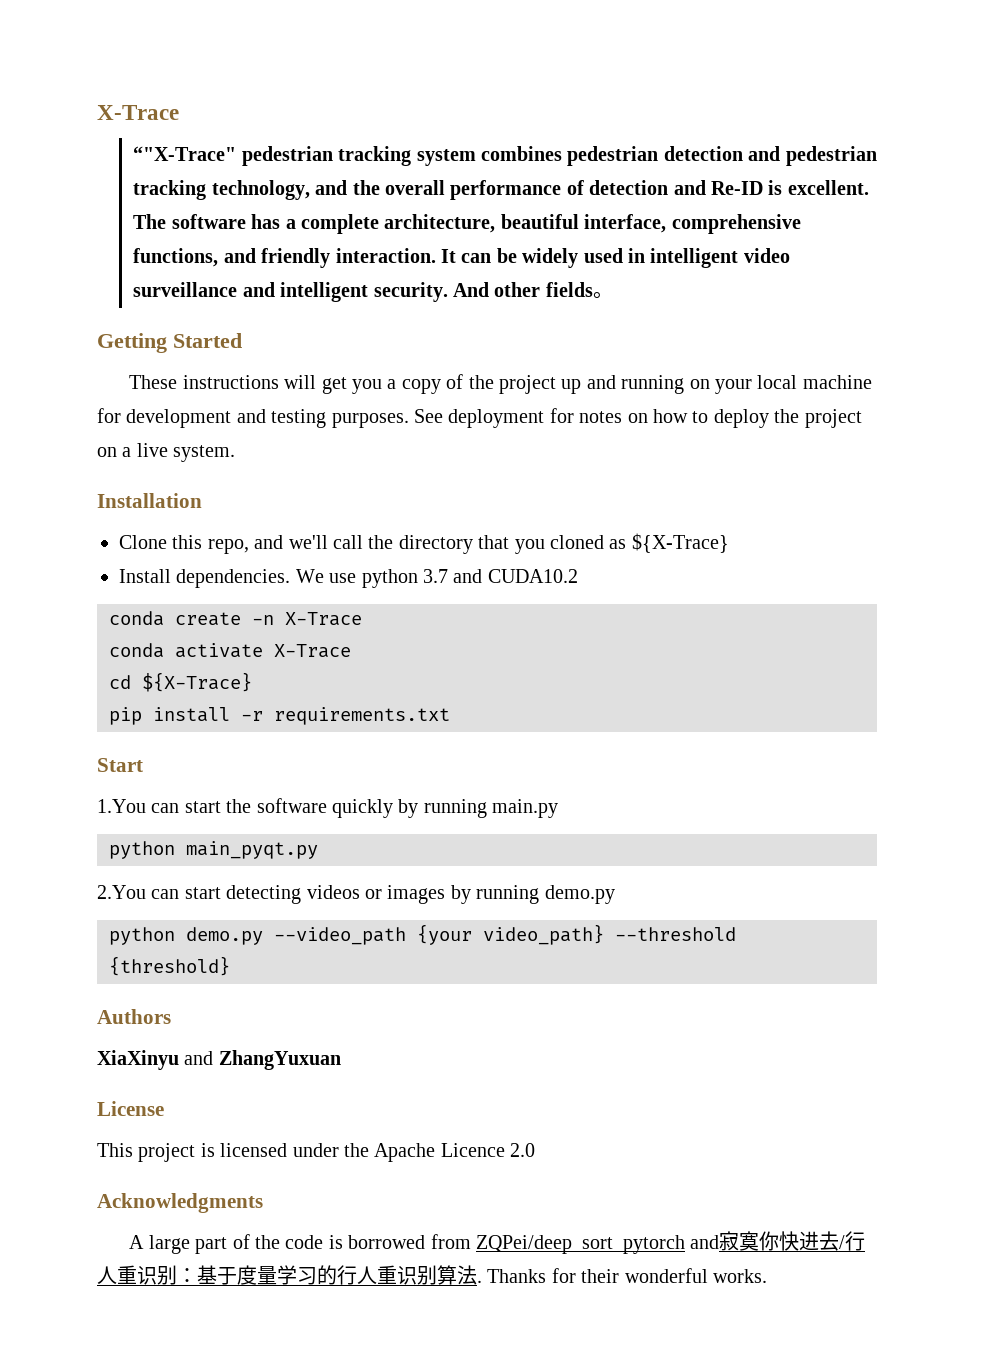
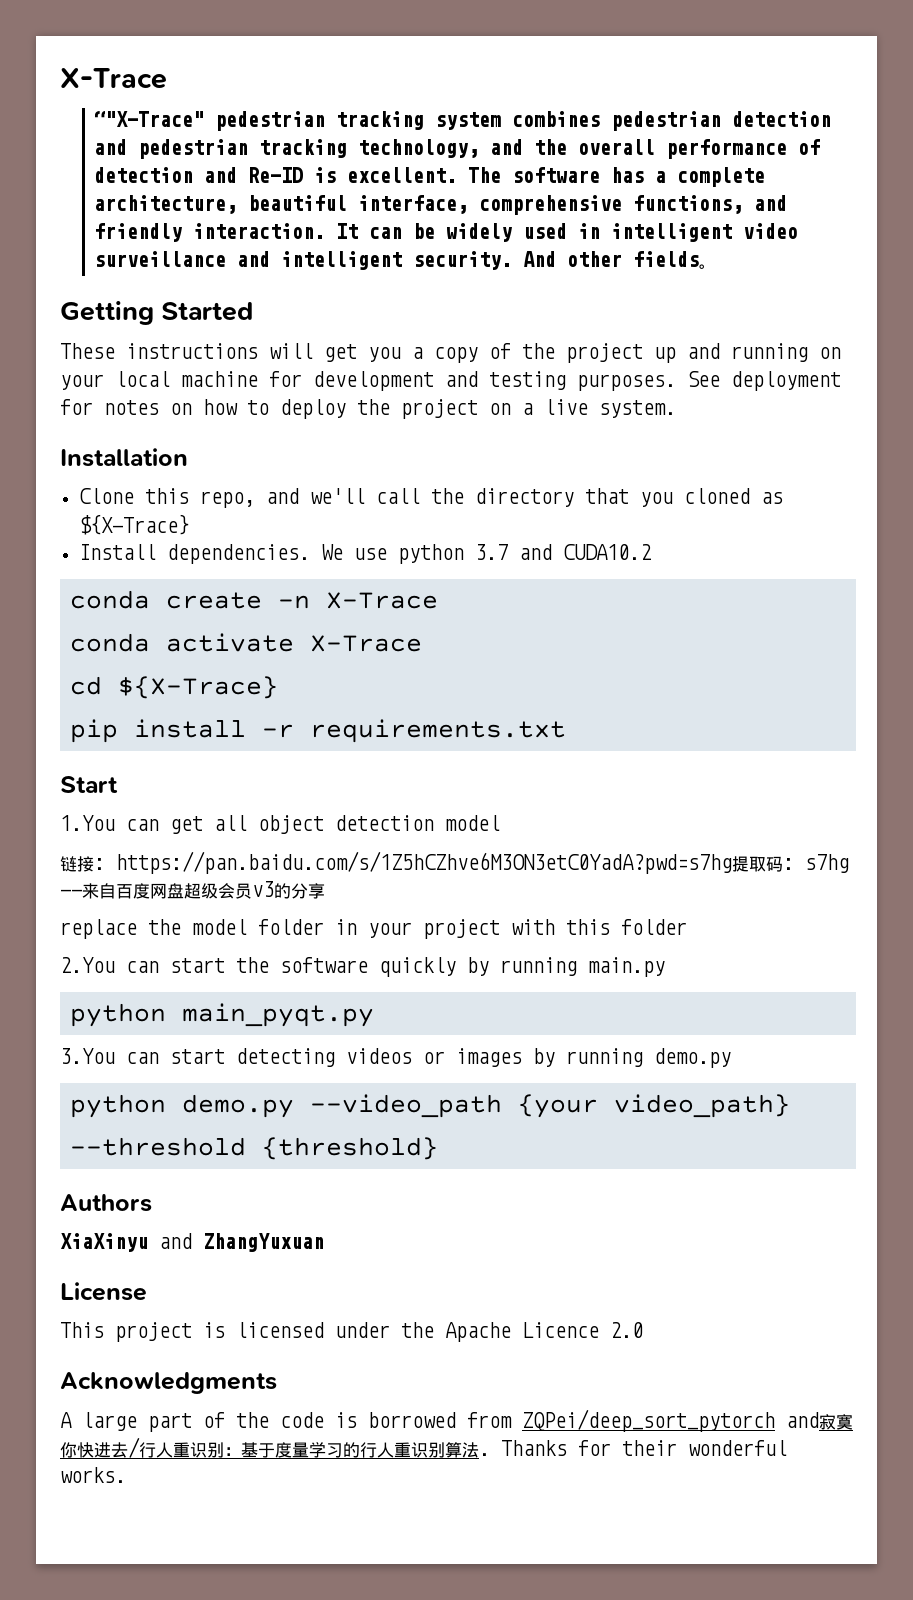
- 1.You can start the software quickly by running main.py
+ 1.You can get all object detection model
+ 链接: https://pan.baidu.com/s/1Z5hCZhve6M3ON3etC0YadA?pwd=s7hg提取码: s7hg --来自百度网盘超级会员v3的分享
+ replace the model folder in your project with this folder
+ 2.You can start the software quickly by running main.py
- 2.You can start detecting videos or images by running demo.py
+ 3.You can start detecting videos or images by running demo.py

